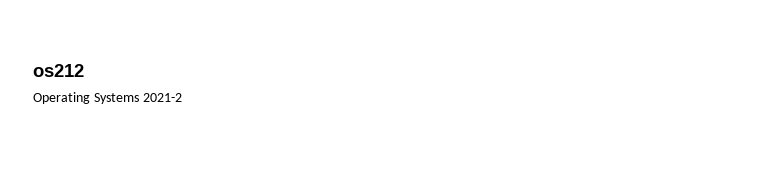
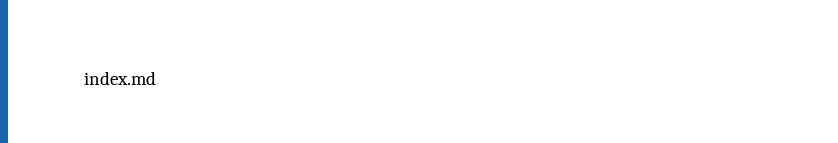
- os212
- Operating Systems 2021-2
+ index.md

